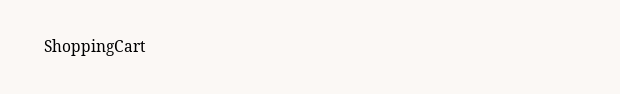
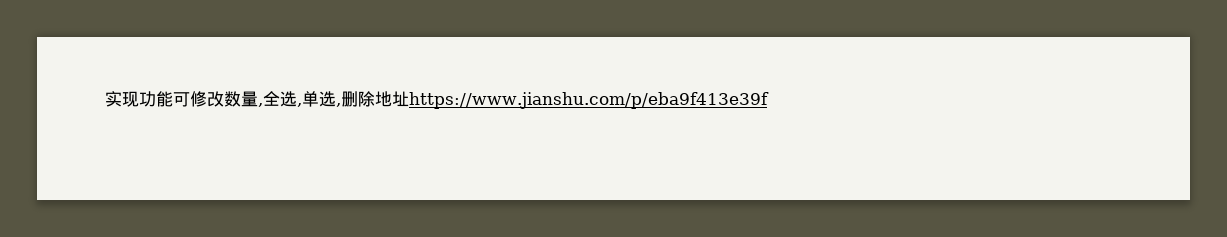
- ShoppingCart
+ 实现功能可修改数量,全选,单选,删除地址https://www.jianshu.com/p/eba9f413e39f

